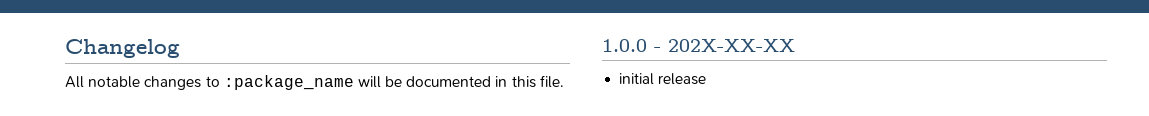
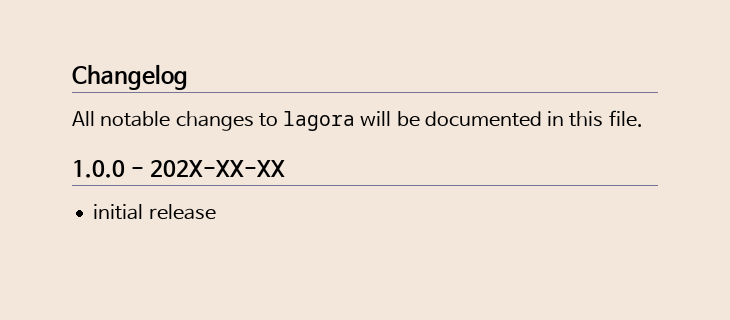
- All notable changes to :package_name will be documented in this file.
+ All notable changes to lagora will be documented in this file.

